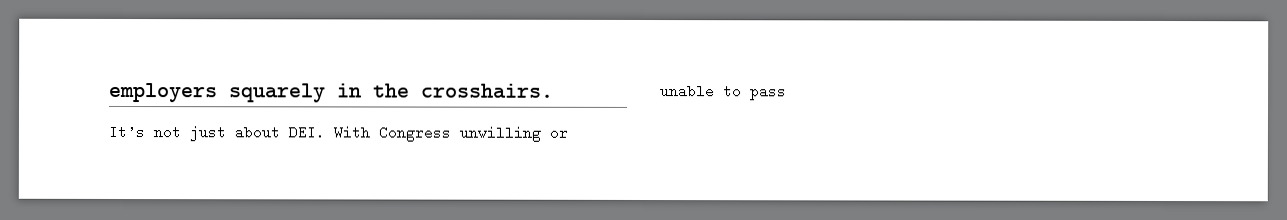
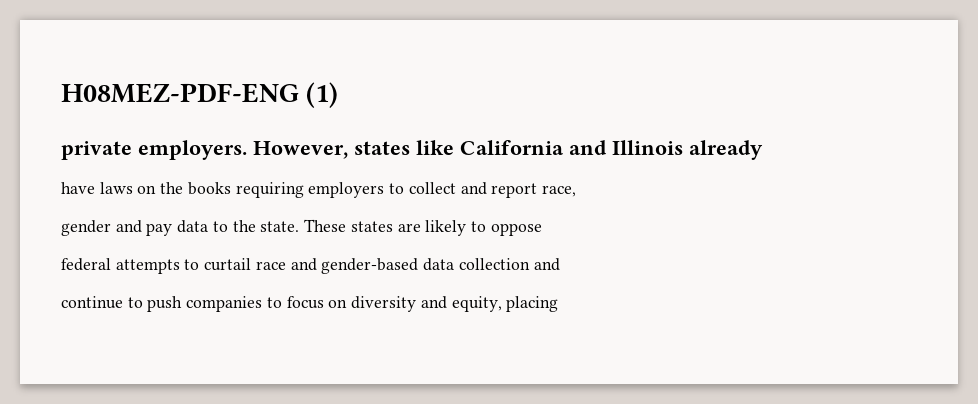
- employers squarely in the crosshairs.
- It’s not just about DEI. With Congress unwilling or unable to pass
+ H08MEZ-PDF-ENG (1)
+ private employers. However, states like California and Illinois already
+ have laws on the books requiring employers to collect and report race,
+ gender and pay data to the state. These states are likely to oppose
+ federal attempts to curtail race and gender-based data collection and
+ continue to push companies to focus on diversity and equity, placing

